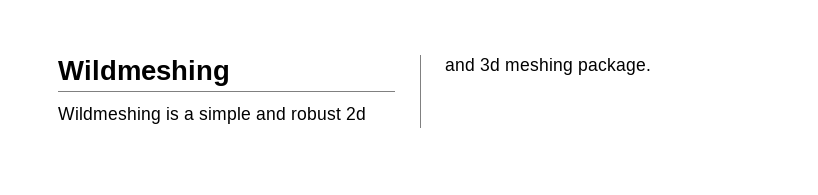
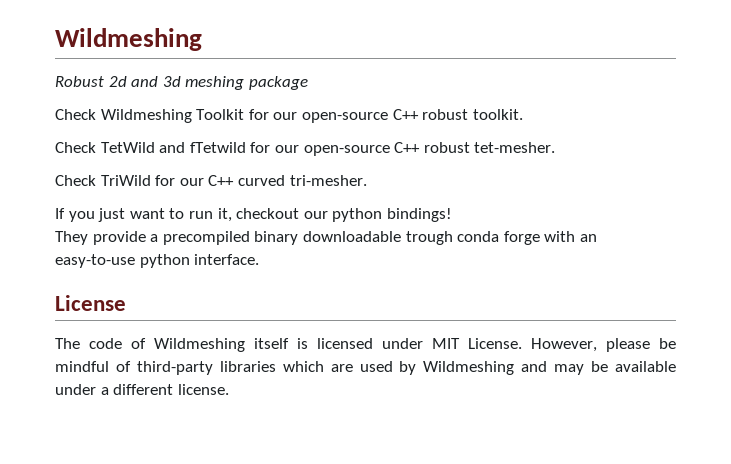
- Wildmeshing is a simple and robust 2d and 3d meshing package.
+ Robust 2d and 3d meshing package
+ Check Wildmeshing Toolkit for our open-source C++ robust toolkit.
+ Check TetWild and fTetwild for our open-source C++ robust tet-mesher.
+ Check TriWild for our C++ curved tri-mesher.
+ If you just want to run it, checkout our python bindings!
+ They provide a precompiled binary downloadable trough conda forge with an easy-to-use python interface.
+ License
+ The code of Wildmeshing itself is licensed under MIT License. However, please be mindful of third-party libraries which are used by Wildmeshing and may be available under a different license.

